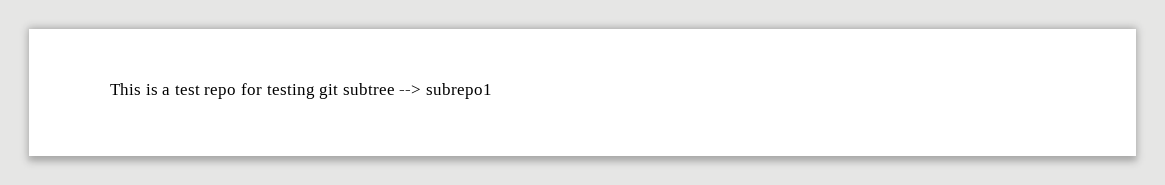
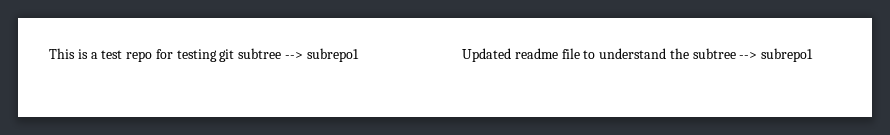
+ Updated readme file to understand the subtree --> subrepo1

